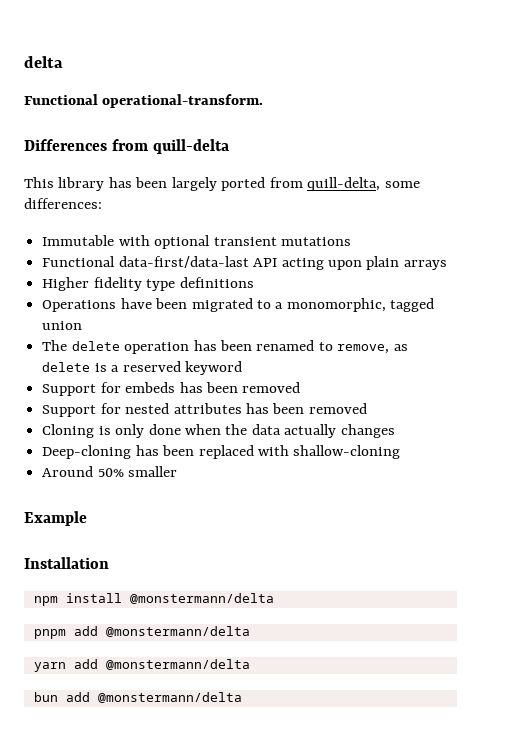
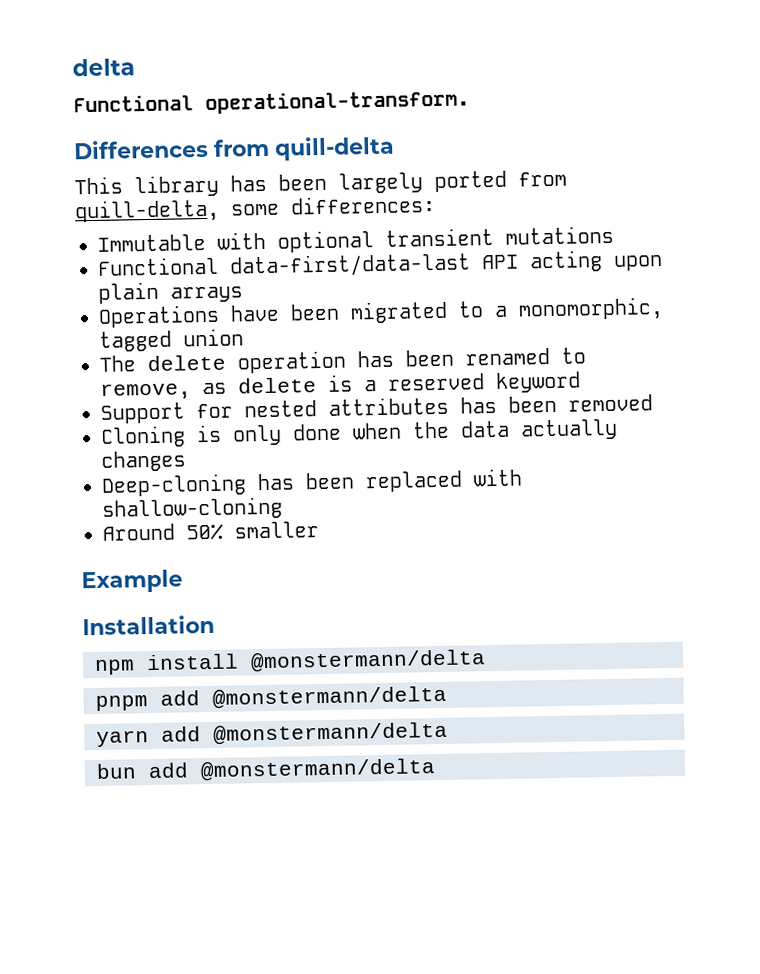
- Higher fidelity type definitions
- Support for embeds has been removed

